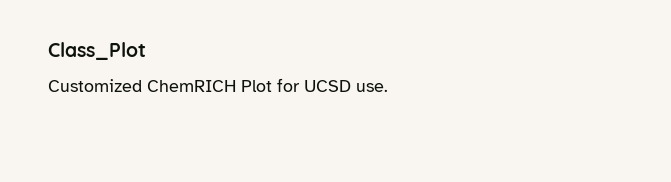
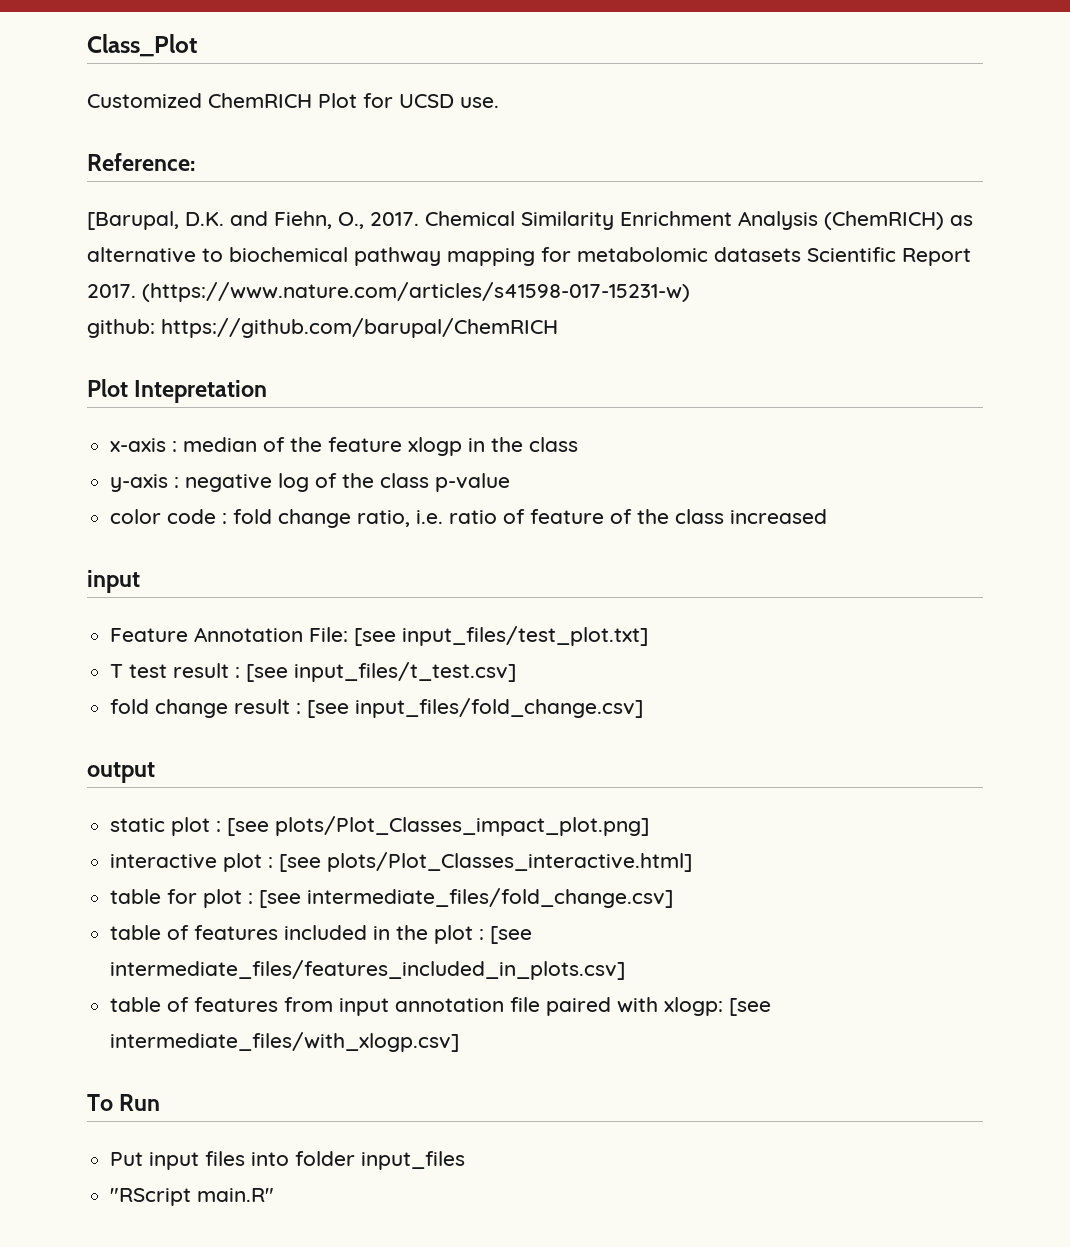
+ Reference:
+ [Barupal, D.K. and Fiehn, O., 2017. Chemical Similarity Enrichment Analysis (ChemRICH) as alternative to biochemical pathway mapping for metabolomic datasets Scientific Report 2017. (https://www.nature.com/articles/s41598-017-15231-w)
+ github: https://github.com/barupal/ChemRICH
+ Plot Intepretation
+ x-axis : median of the feature xlogp in the class
+ y-axis : negative log of the class p-value
+ color code : fold change ratio, i.e. ratio of feature of the class increased
+ input
+ Feature Annotation File: [see input_files/test_plot.txt]
+ T test result : [see input_files/t_test.csv]
+ fold change result : [see input_files/fold_change.csv]
+ output
+ static plot : [see plots/Plot_Classes_impact_plot.png]
+ interactive plot : [see plots/Plot_Classes_interactive.html]
+ table for plot : [see intermediate_files/fold_change.csv]
+ table of features included in the plot : [see intermediate_files/features_included_in_plots.csv]
+ table of features from input annotation file paired with xlogp: [see intermediate_files/with_xlogp.csv]
+ To Run
+ Put input files into folder input_files
+ "RScript main.R"

